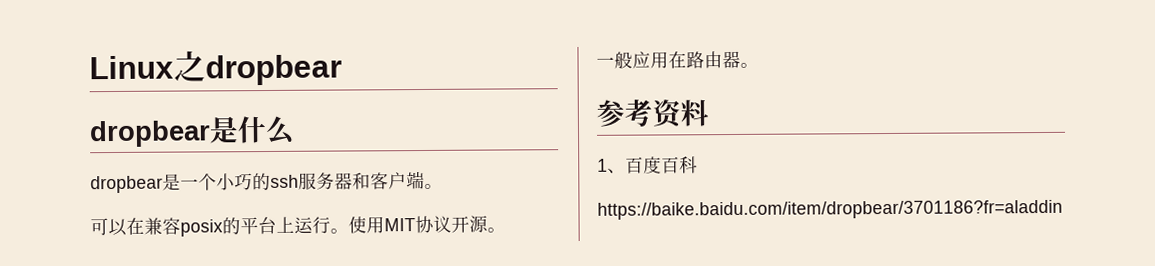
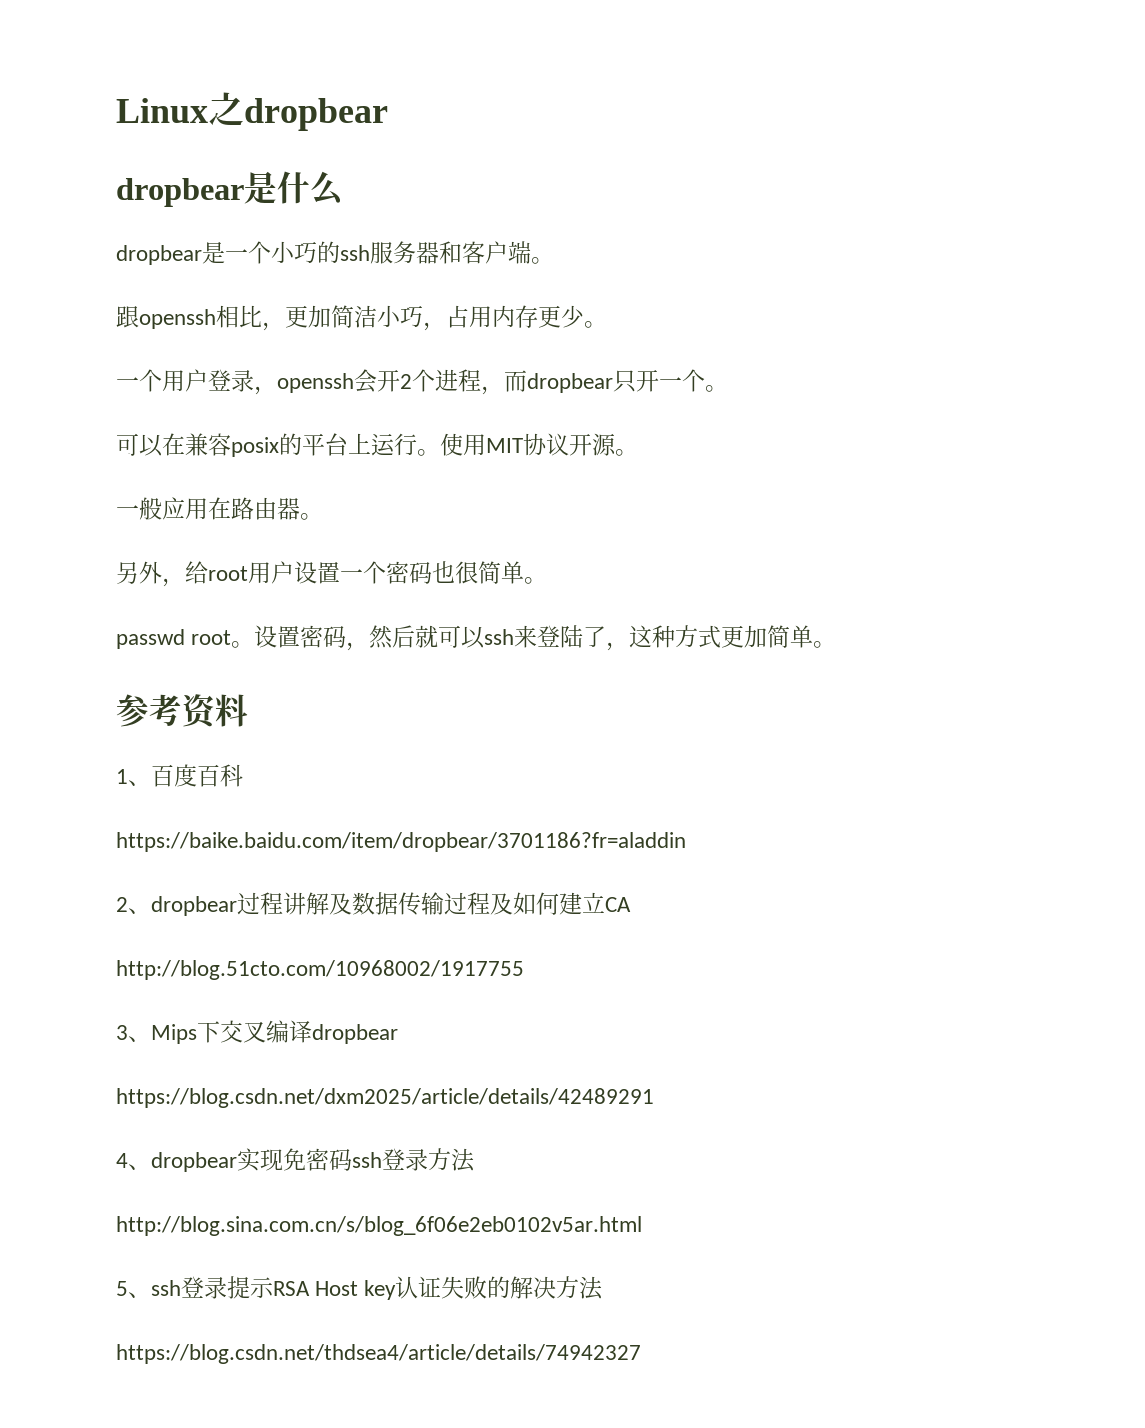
+ 跟openssh相比，更加简洁小巧，占用内存更少。
+ 一个用户登录，openssh会开2个进程，而dropbear只开一个。
+ 另外，给root用户设置一个密码也很简单。
+ passwd root。设置密码，然后就可以ssh来登陆了，这种方式更加简单。
+ 2、dropbear过程讲解及数据传输过程及如何建立CA
+ http://blog.51cto.com/10968002/1917755
+ 3、Mips下交叉编译dropbear
+ https://blog.csdn.net/dxm2025/article/details/42489291
+ 4、dropbear实现免密码ssh登录方法
+ http://blog.sina.com.cn/s/blog_6f06e2eb0102v5ar.html
+ 5、ssh登录提示RSA Host key认证失败的解决方法
+ https://blog.csdn.net/thdsea4/article/details/74942327

